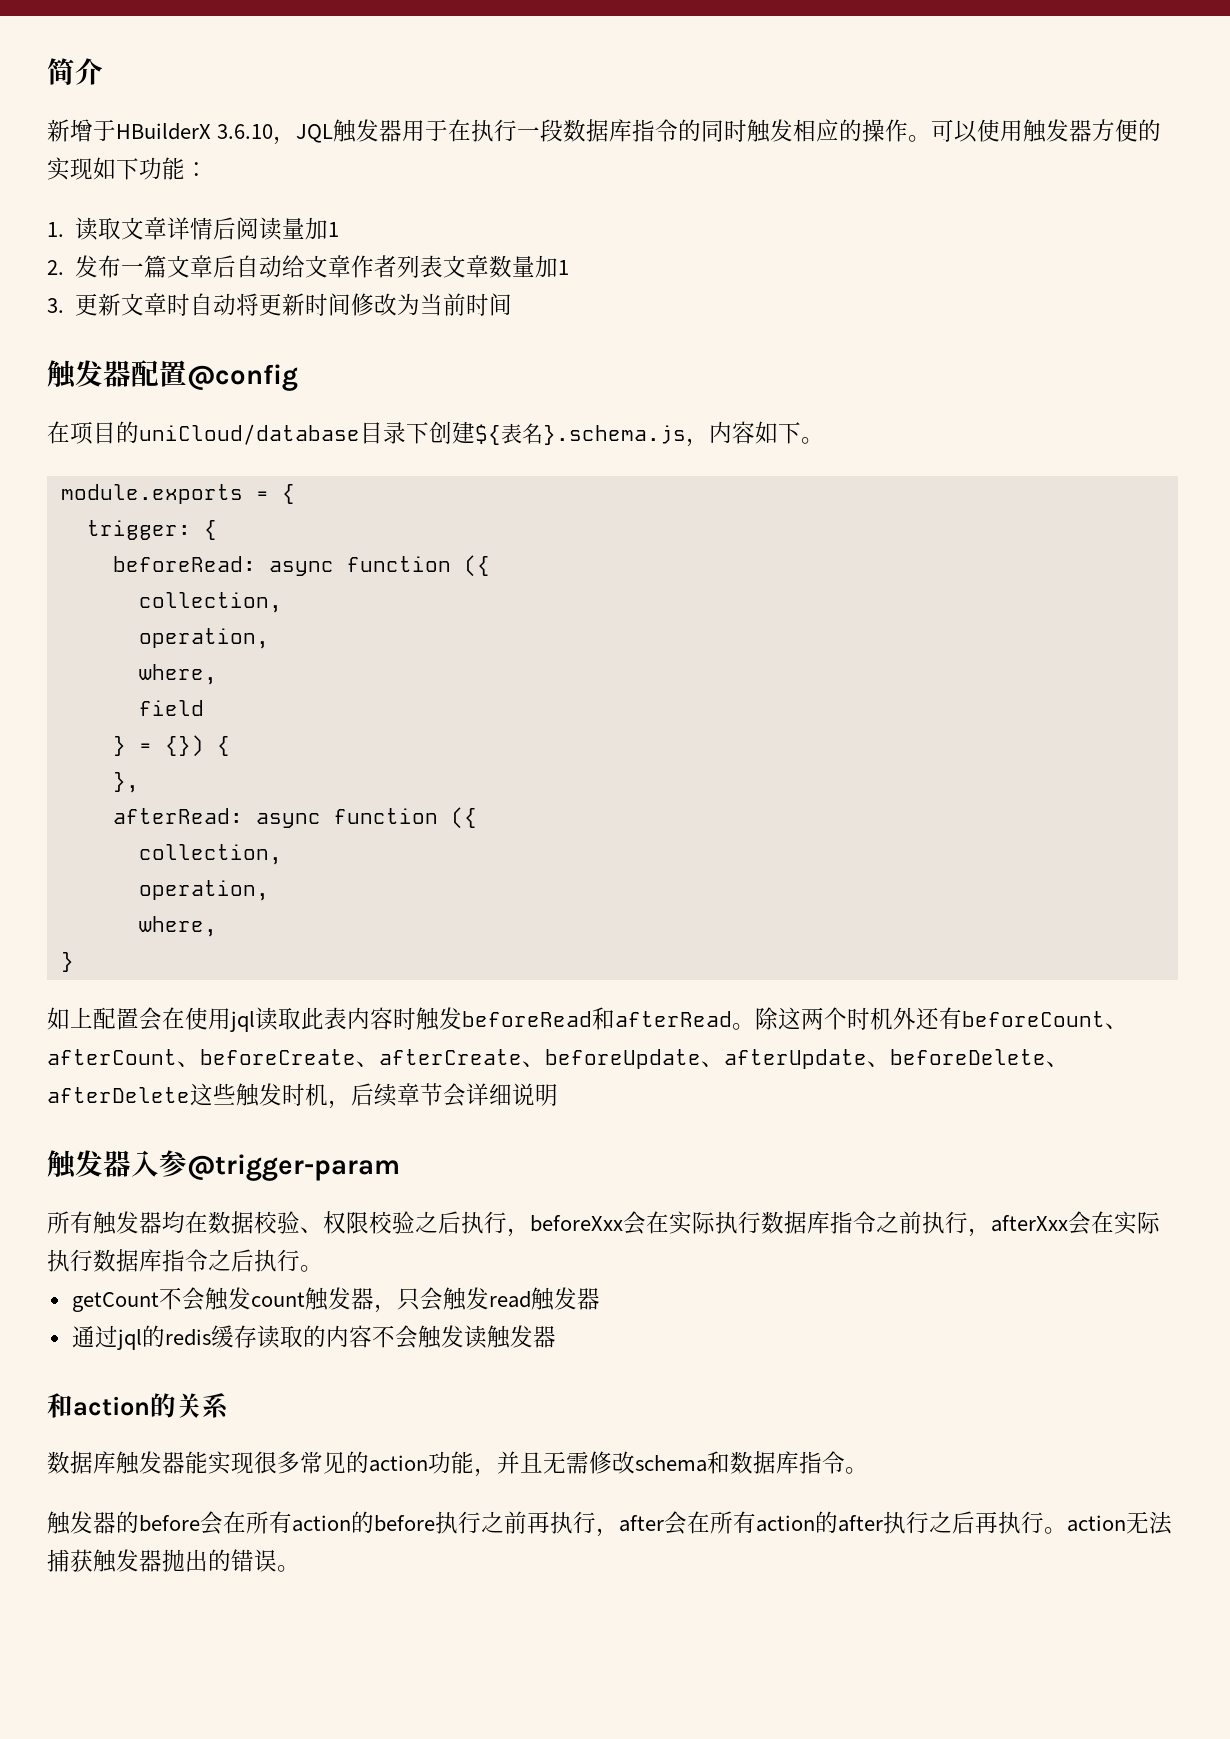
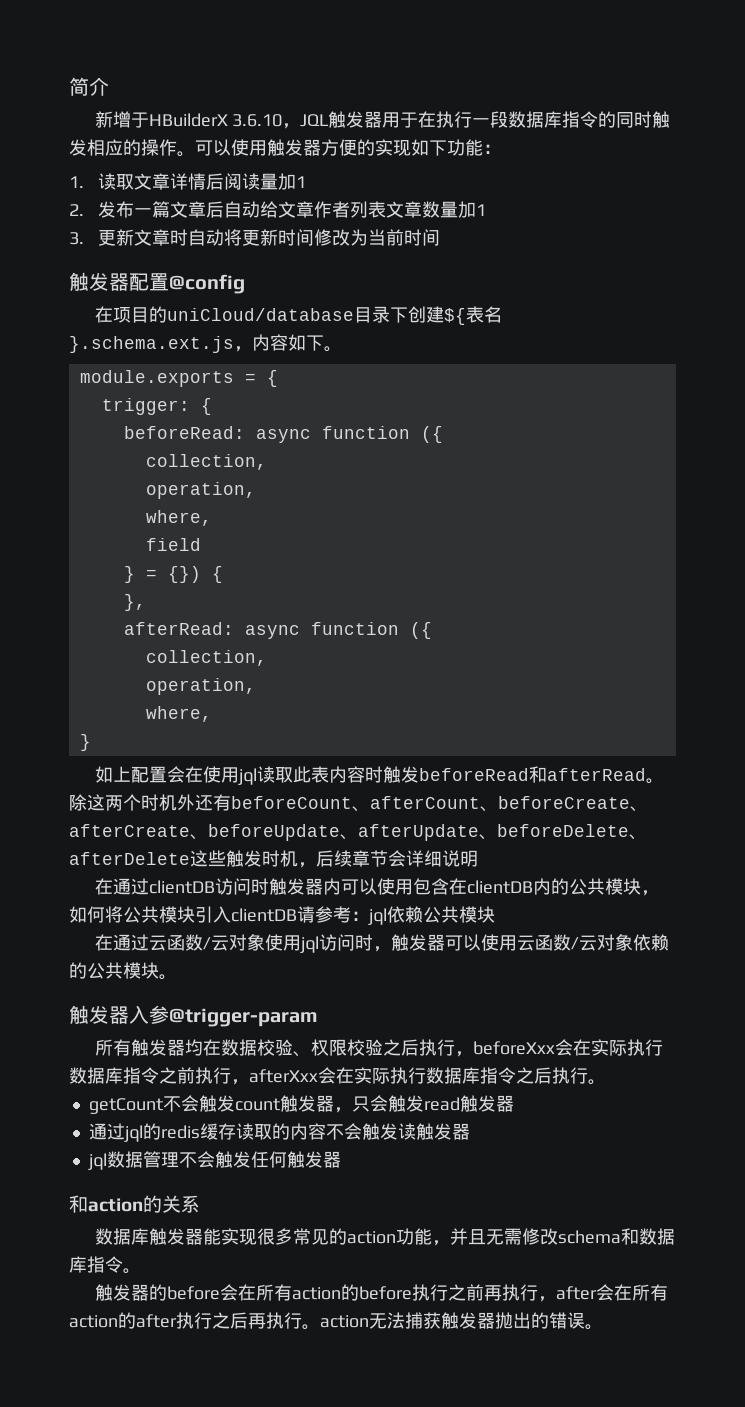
- 在项目的uniCloud/database目录下创建${表名}.schema.js，内容如下。
+ 在项目的uniCloud/database目录下创建${表名}.schema.ext.js，内容如下。
+ 在通过clientDB访问时触发器内可以使用包含在clientDB内的公共模块，如何将公共模块引入clientDB请参考：jql依赖公共模块
+ 在通过云函数/云对象使用jql访问时，触发器可以使用云函数/云对象依赖的公共模块。
+ jql数据管理不会触发任何触发器

